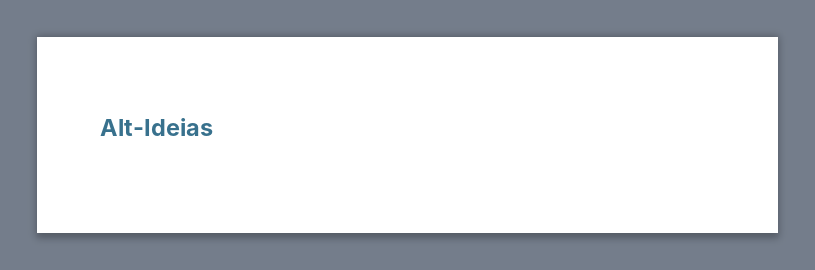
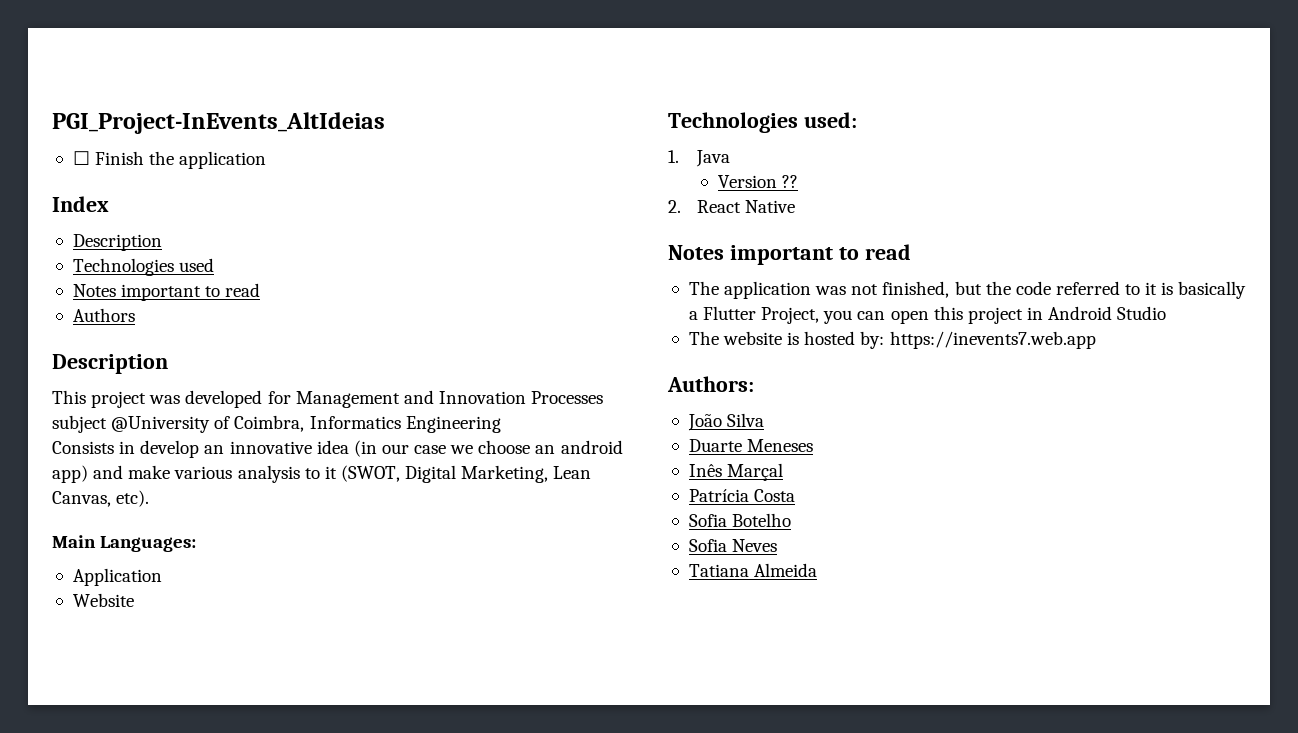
- Alt-Ideias
+ PGI_Project-InEvents_AltIdeias
+ ☐ Finish the application
+ Index
+ Description
+ Technologies used
+ Notes important to read
+ Authors
+ Description
+ This project was developed for Management and Innovation Processes subject @University of Coimbra, Informatics Engineering
+ Consists in develop an innovative idea (in our case we choose an android app) and make various analysis to it (SWOT, Digital Marketing, Lean Canvas, etc).
+ Main Languages:
+ Application
+ Website
+ Technologies used:
+ 1. Java
+ Version ??
+ 2. React Native
+ Notes important to read
+ The application was not finished, but the code referred to it is basically a Flutter Project, you can open this project in Android Studio
+ The website is hosted by: https://inevents7.web.app
+ Authors:
+ João Silva
+ Duarte Meneses
+ Inês Marçal
+ Patrícia Costa
+ Sofia Botelho
+ Sofia Neves
+ Tatiana Almeida

